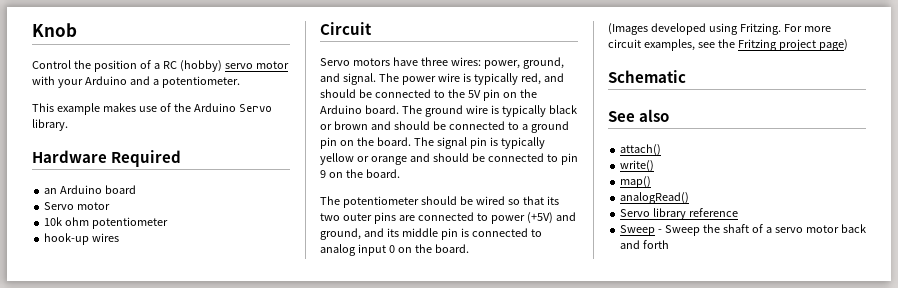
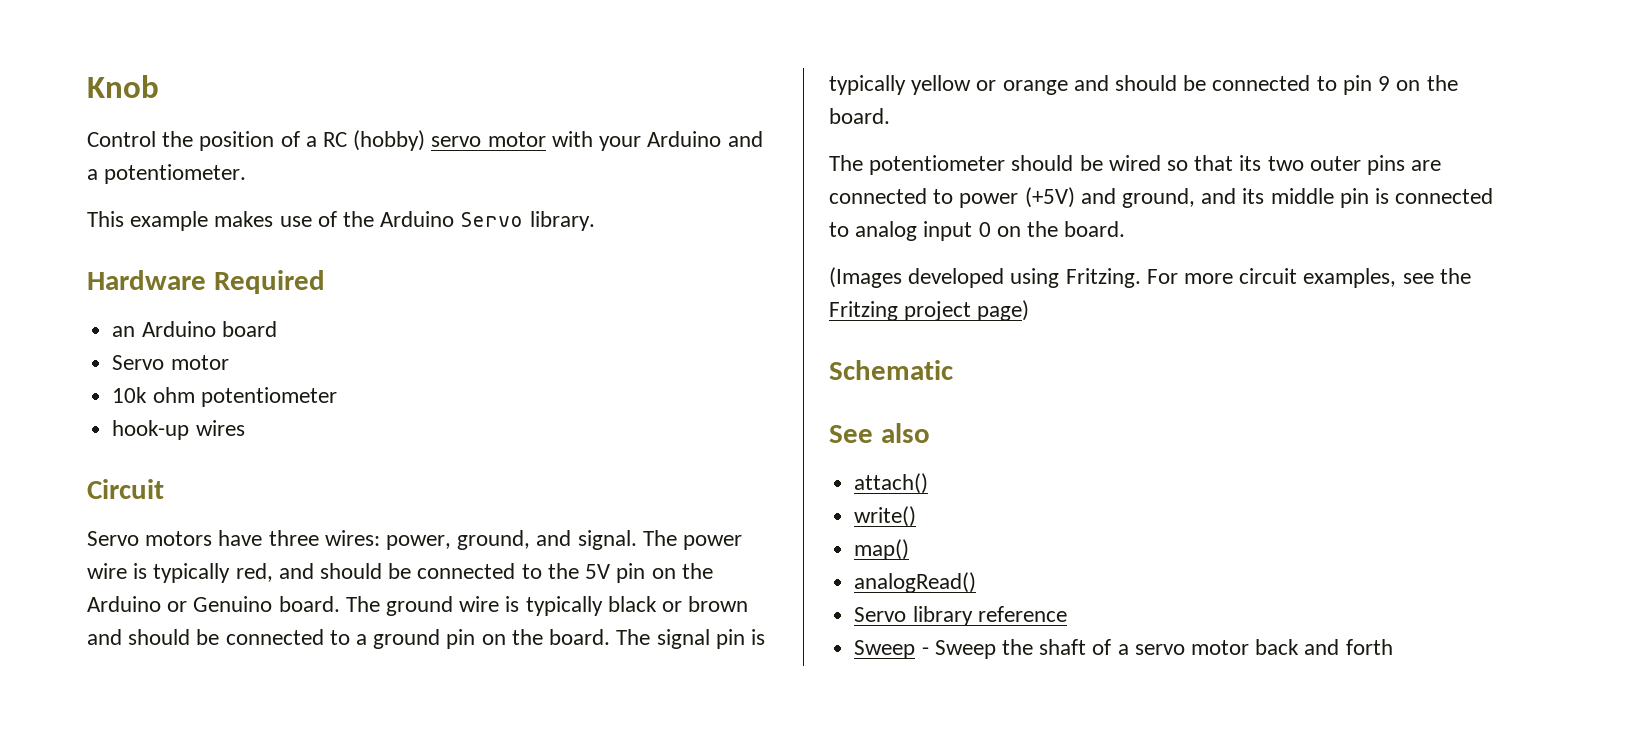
- The power wire is typically red, and should be connected to the 5V pin on the Arduino board.
+ The power wire is typically red, and should be connected to the 5V pin on the Arduino or Genuino board.

